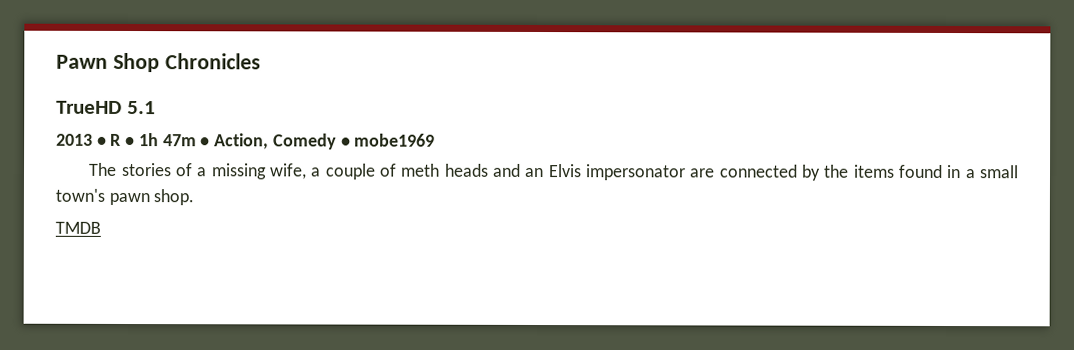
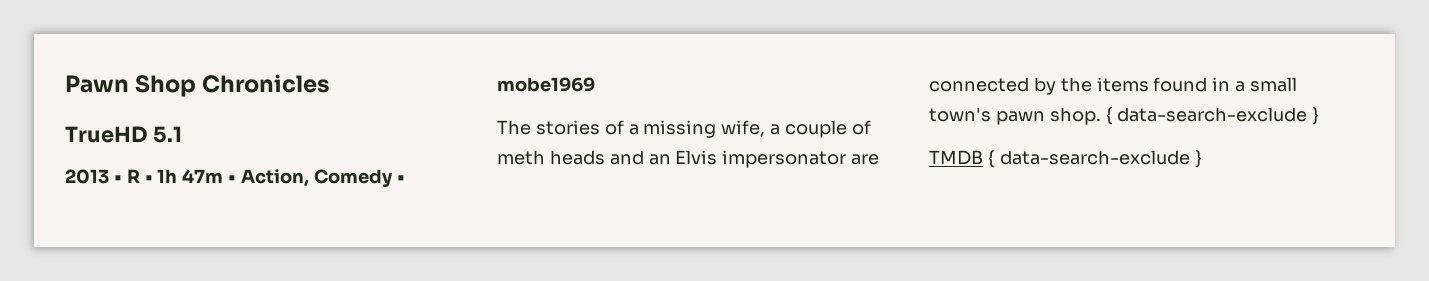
- The stories of a missing wife, a couple of meth heads and an Elvis impersonator are connected by the items found in a small town's pawn shop.
- TMDB
+ The stories of a missing wife, a couple of meth heads and an Elvis impersonator are connected by the items found in a small town's pawn shop. { data-search-exclude }
+ TMDB { data-search-exclude }

